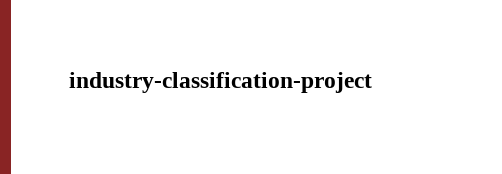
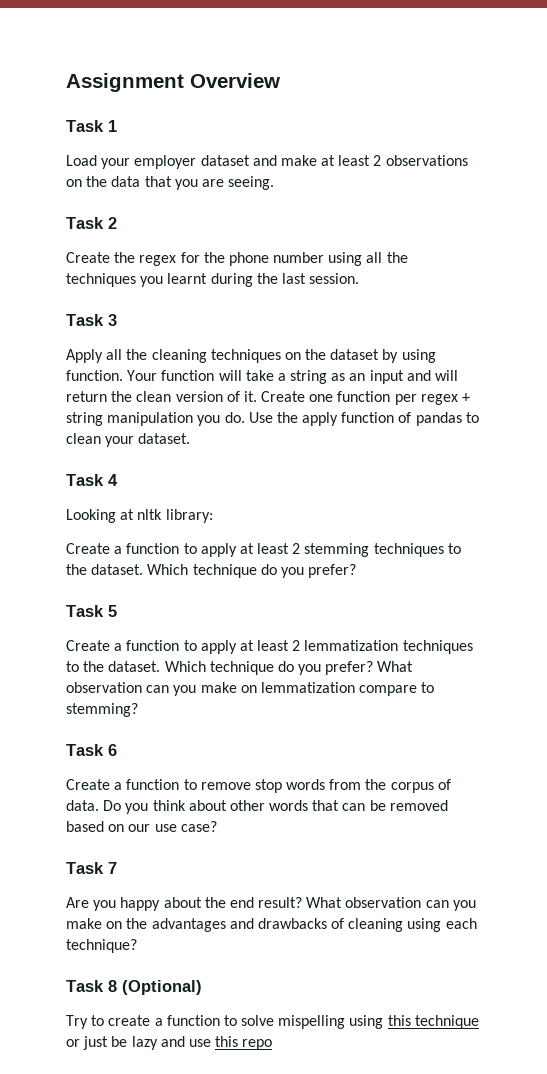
- industry-classification-project
+ Assignment Overview
+ Task 1
+ Load your employer dataset and make at least 2 observations on the data that you are seeing.
+ Task 2
+ Create the regex for the phone number using all the techniques you learnt during the last session.
+ Task 3
+ Apply all the cleaning techniques on the dataset by using function. Your function will take a string as an input and will return the clean version of it. Create one function per regex + string manipulation you do. Use the apply function of pandas to clean your dataset.
+ Task 4
+ Looking at nltk library:
+ Create a function to apply at least 2 stemming techniques to the dataset. Which technique do you prefer?
+ Task 5
+ Create a function to apply at least 2 lemmatization techniques to the dataset. Which technique do you prefer? What observation can you make on lemmatization compare to stemming?
+ Task 6
+ Create a function to remove stop words from the corpus of data. Do you think about other words that can be removed based on our use case?
+ Task 7
+ Are you happy about the end result? What observation can you make on the advantages and drawbacks of cleaning using each technique?
+ Task 8 (Optional)
+ Try to create a function to solve mispelling using this technique or just be lazy and use this repo

